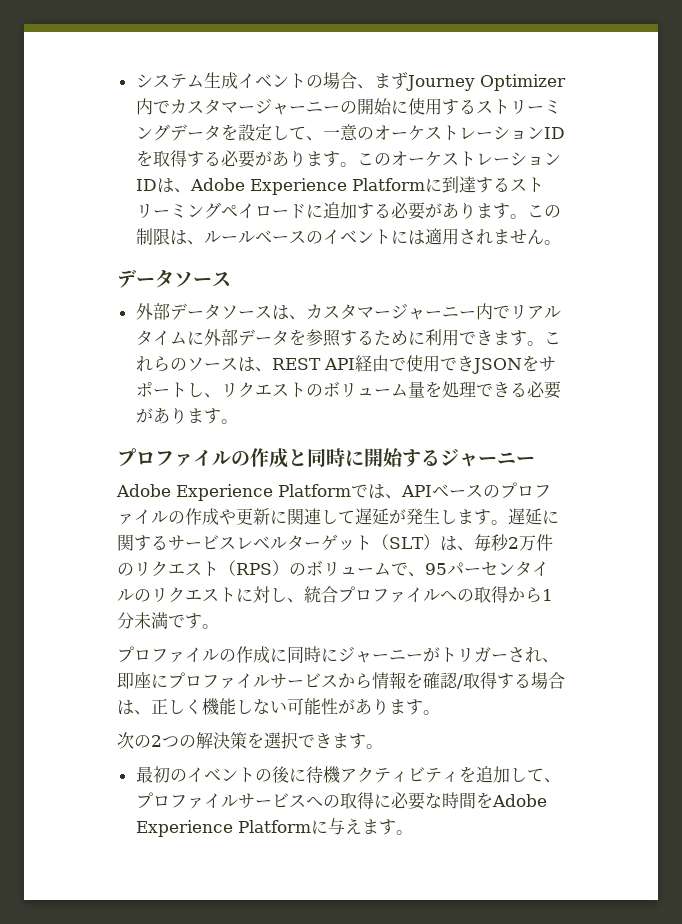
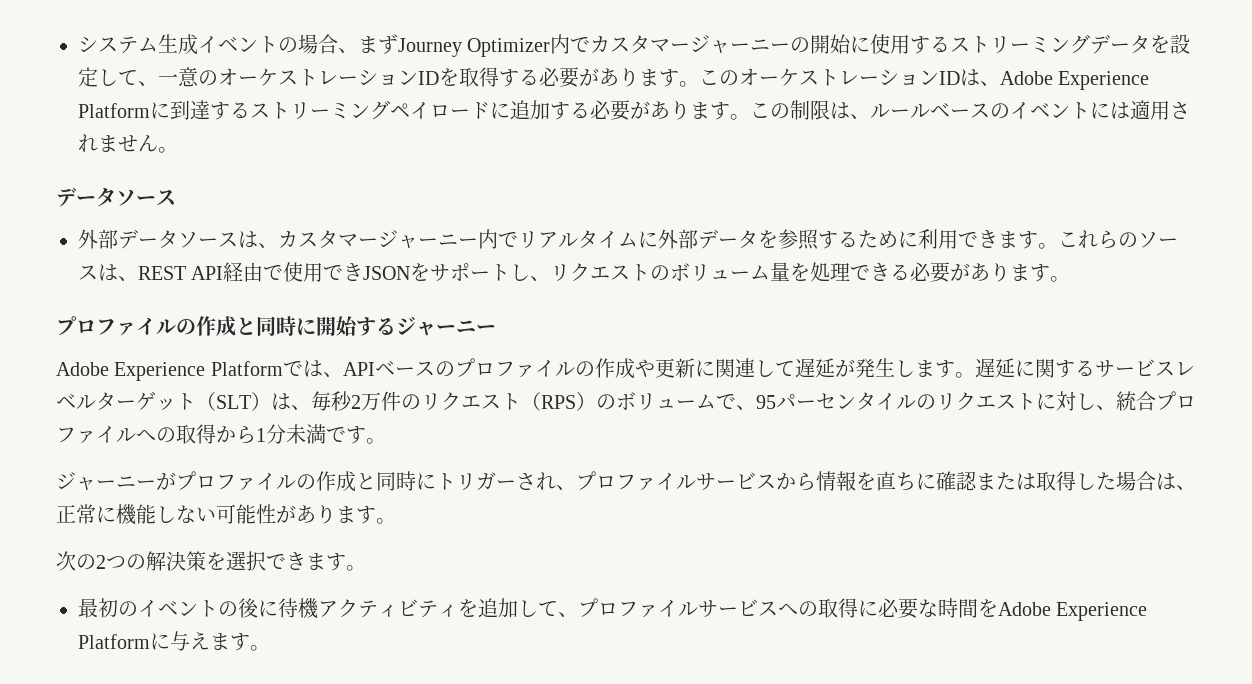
- プロファイルの作成に同時にジャーニーがトリガーされ、即座にプロファイルサービスから情報を確認/取得する場合は、正しく機能しない可能性があります。
+ ジャーニーがプロファイルの作成と同時にトリガーされ、プロファイルサービスから情報を直ちに確認または取得した場合は、正常に機能しない可能性があります。

